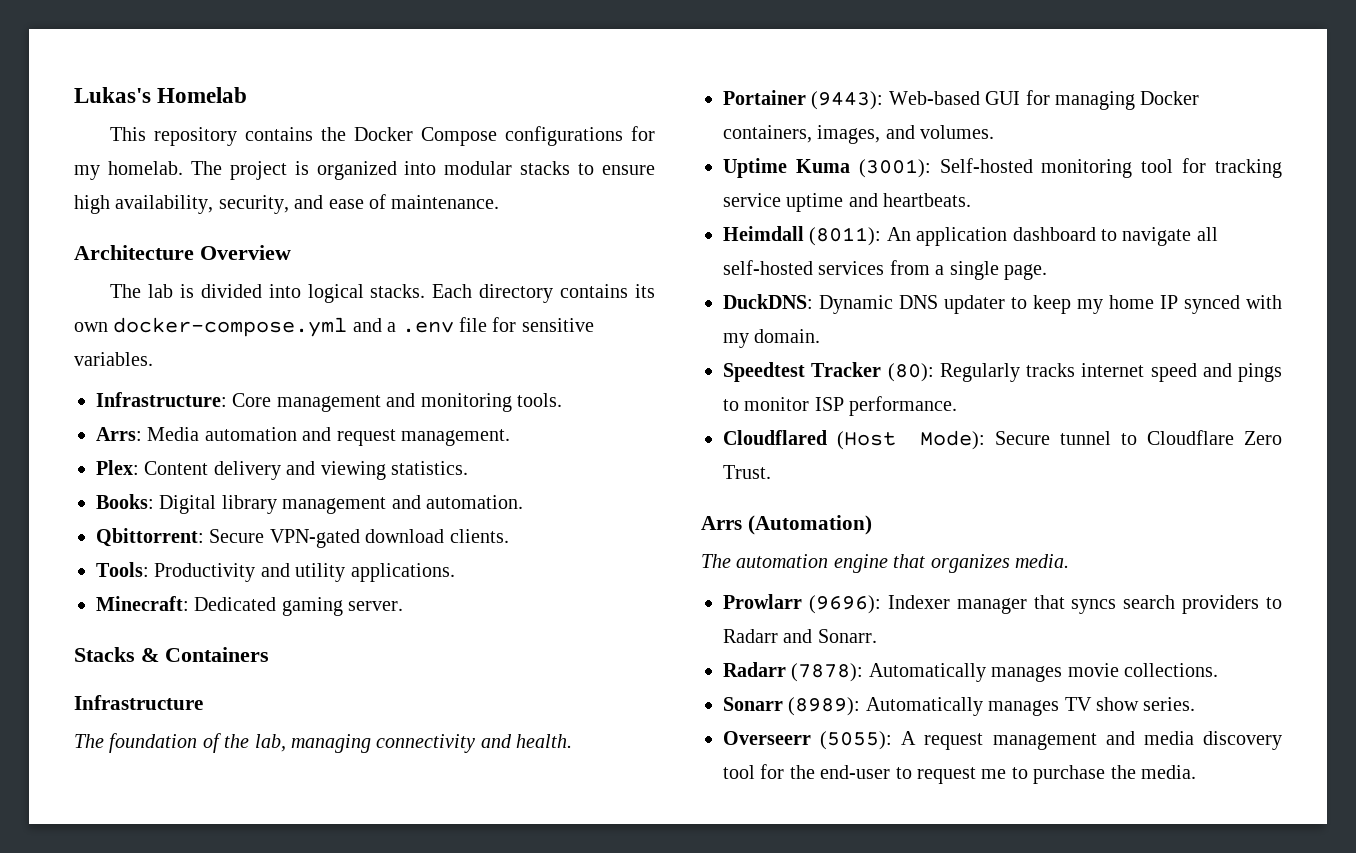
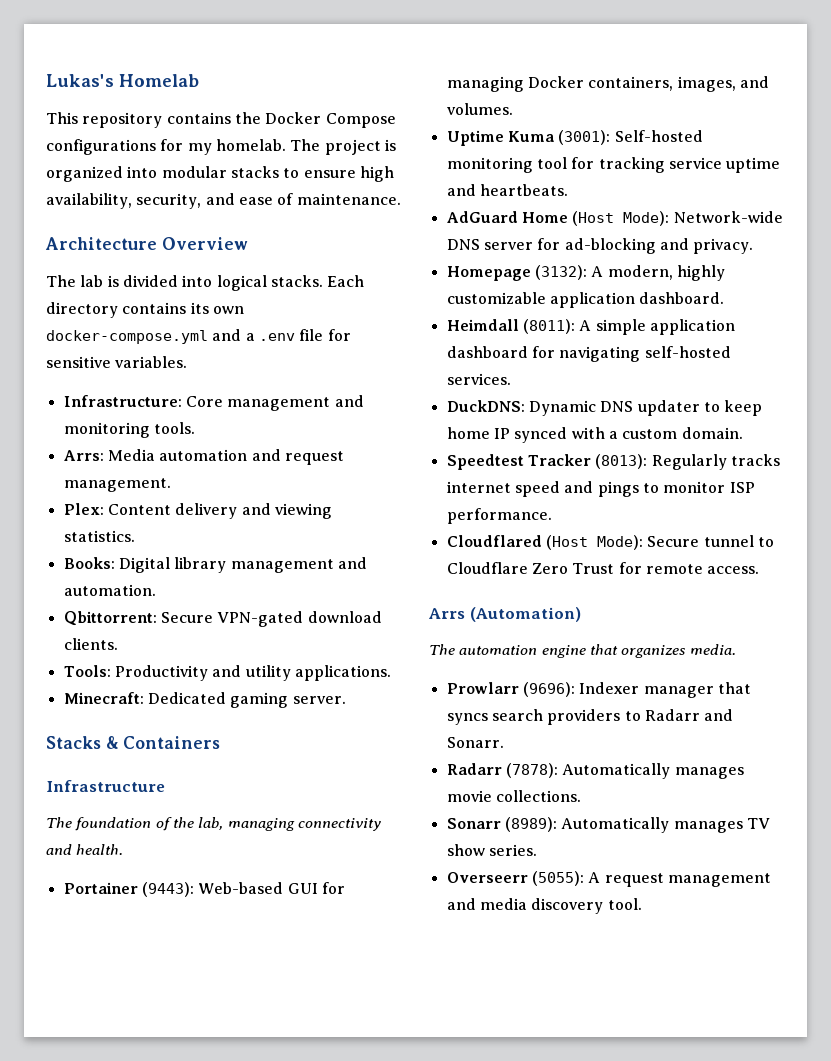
- Heimdall (8011): An application dashboard to navigate all self-hosted services from a single page.
+ AdGuard Home (Host Mode): Network-wide DNS server for ad-blocking and privacy.
+ Homepage (3132): A modern, highly customizable application dashboard.
+ Heimdall (8011): A simple application dashboard for navigating self-hosted services.
- DuckDNS: Dynamic DNS updater to keep my home IP synced with my domain.
+ DuckDNS: Dynamic DNS updater to keep home IP synced with a custom domain.
- Speedtest Tracker (80): Regularly tracks internet speed and pings to monitor ISP performance.
+ Speedtest Tracker (8013): Regularly tracks internet speed and pings to monitor ISP performance.
- Cloudflared (Host Mode): Secure tunnel to Cloudflare Zero Trust.
+ Cloudflared (Host Mode): Secure tunnel to Cloudflare Zero Trust for remote access.
- Overseerr (5055): A request management and media discovery tool for the end-user to request me to purchase the media.
+ Overseerr (5055): A request management and media discovery tool.

